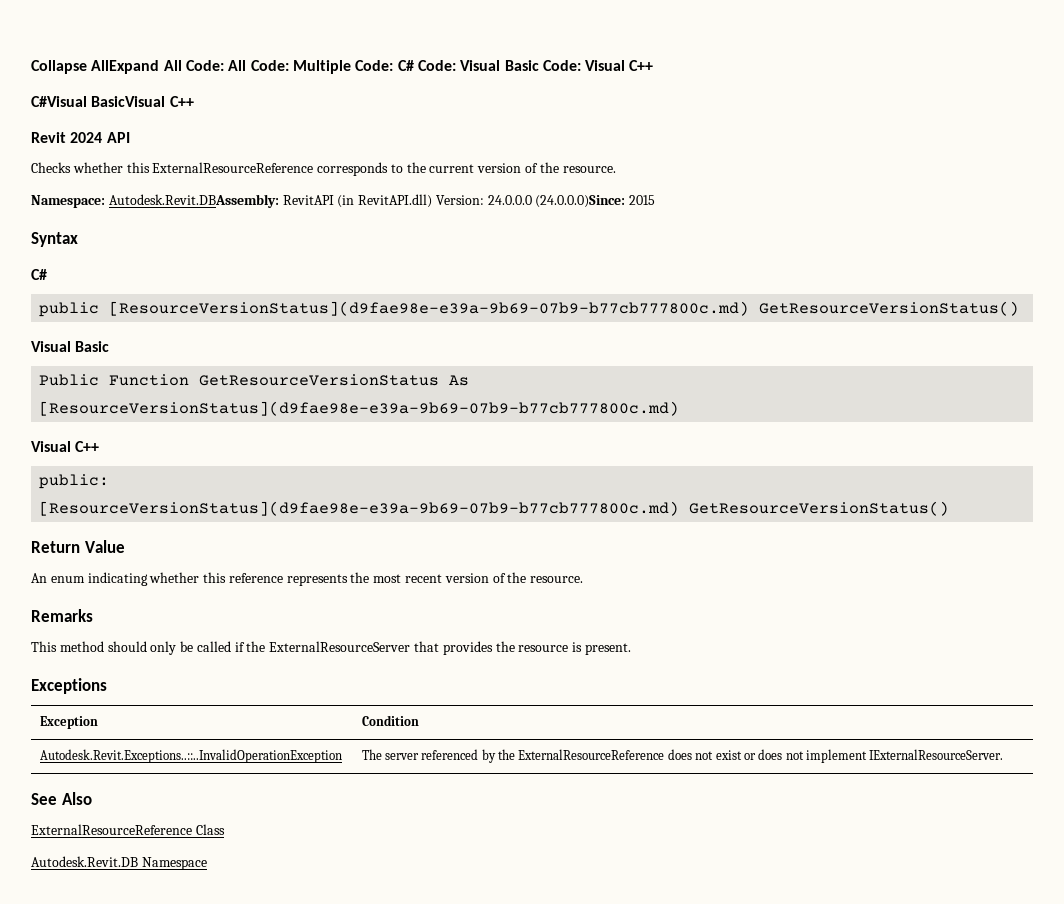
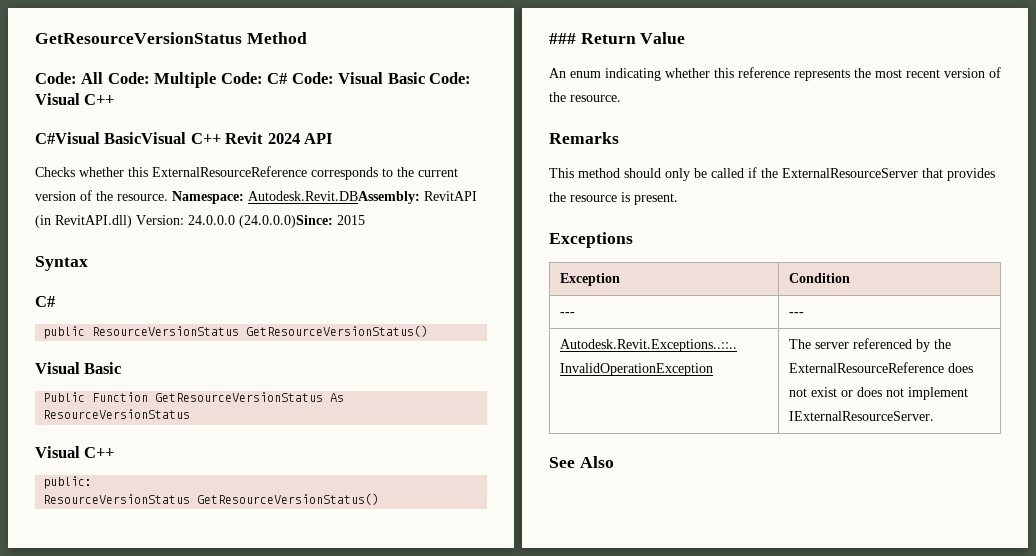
- Collapse AllExpand All Code: All Code: Multiple Code: C# Code: Visual Basic Code: Visual C++
+ GetResourceVersionStatus Method
+ Code: All Code: Multiple Code: C# Code: Visual Basic Code: Visual C++
- C#Visual BasicVisual C++
- Revit 2024 API
+ C#Visual BasicVisual C++ Revit 2024 API
- Checks whether this ExternalResourceReference corresponds to the current version of the resource.
- Namespace: Autodesk.Revit.DBAssembly: RevitAPI (in RevitAPI.dll) Version: 24.0.0.0 (24.0.0.0)Since: 2015
+ Checks whether this ExternalResourceReference corresponds to the current version of the resource. Namespace: Autodesk.Revit.DBAssembly: RevitAPI (in RevitAPI.dll) Version: 24.0.0.0 (24.0.0.0)Since: 2015
- public [ResourceVersionStatus](d9fae98e-e39a-9b69-07b9-b77cb777800c.md) GetResourceVersionStatus()
+ public ResourceVersionStatus GetResourceVersionStatus()
- Public Function GetResourceVersionStatus As [ResourceVersionStatus](d9fae98e-e39a-9b69-07b9-b77cb777800c.md)
+ Public Function GetResourceVersionStatus As ResourceVersionStatus
  public:
- [ResourceVersionStatus](d9fae98e-e39a-9b69-07b9-b77cb777800c.md) GetResourceVersionStatus()
- Return Value
+ ResourceVersionStatus GetResourceVersionStatus()
+ ### Return Value
+ --- | ---
- ExternalResourceReference Class
- Autodesk.Revit.DB Namespace

